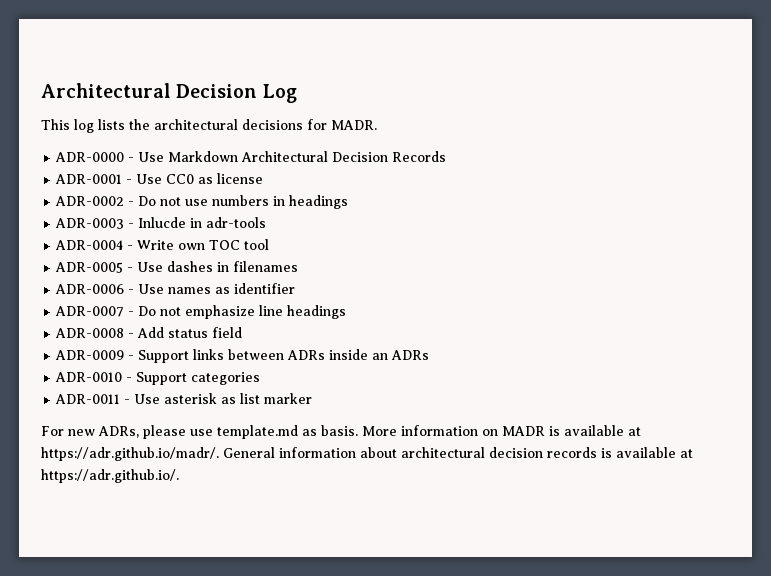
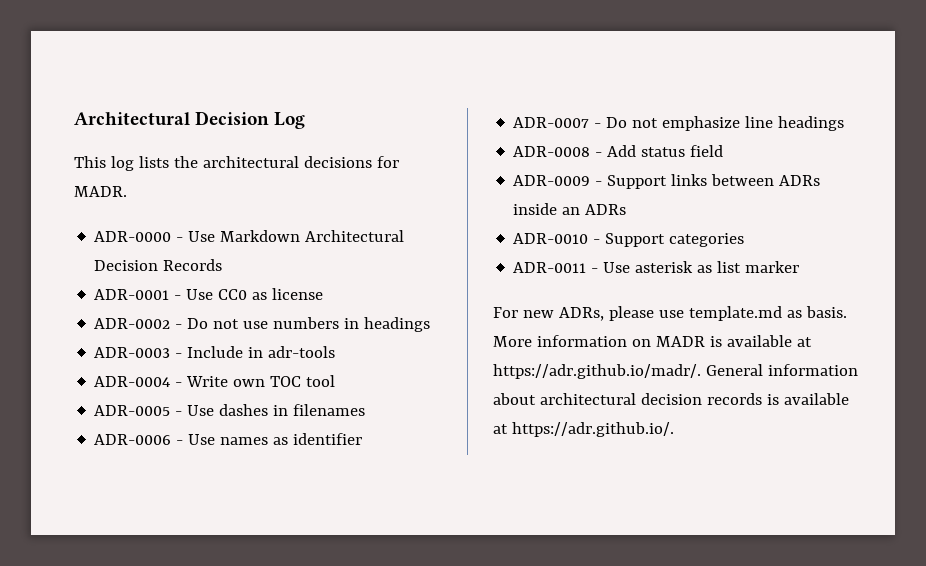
- ADR-0003 - Inlucde in adr-tools
+ ADR-0003 - Include in adr-tools

